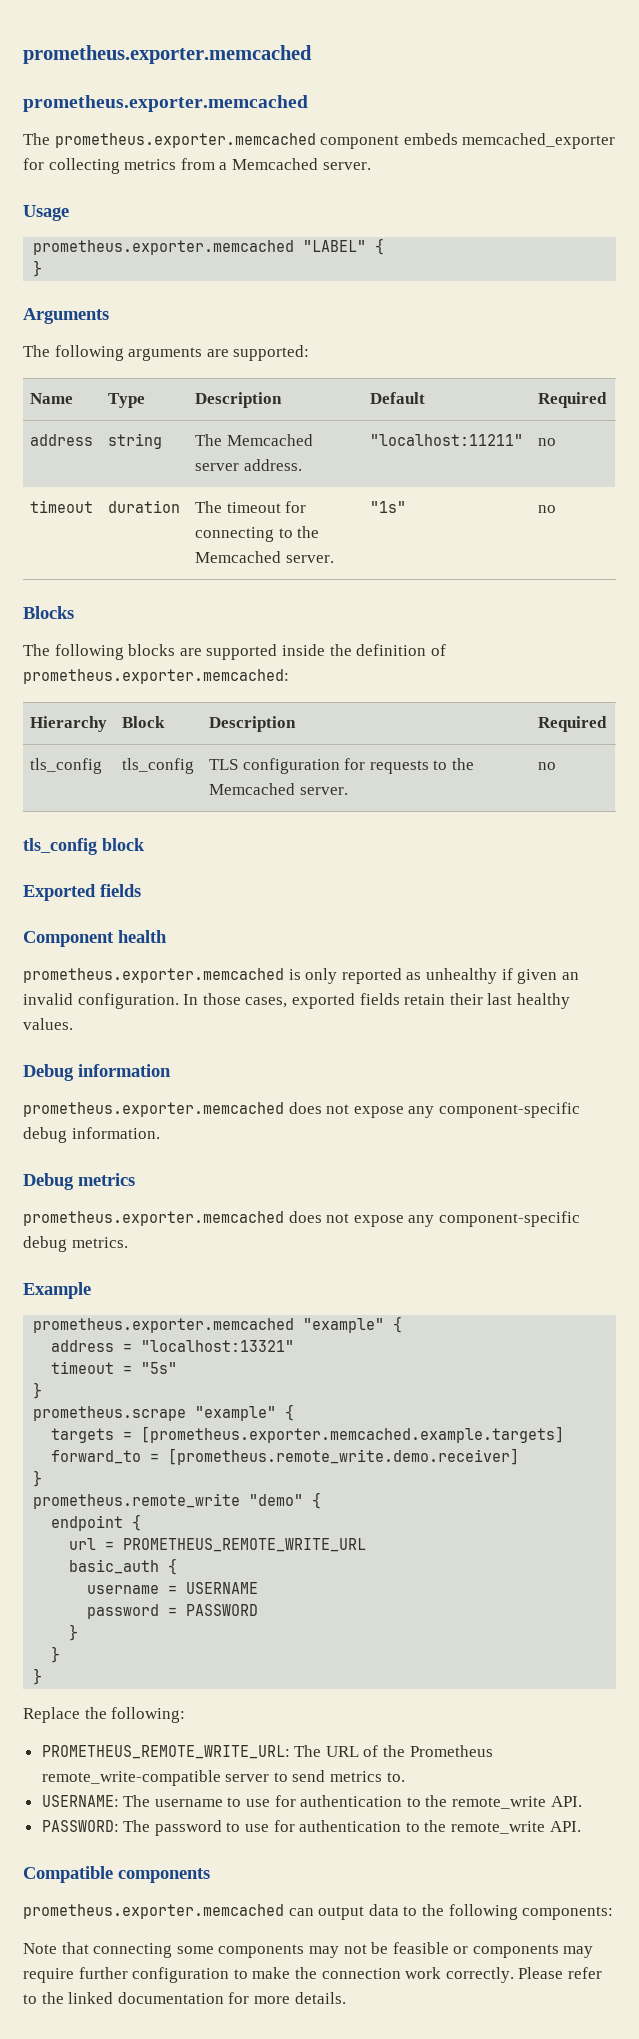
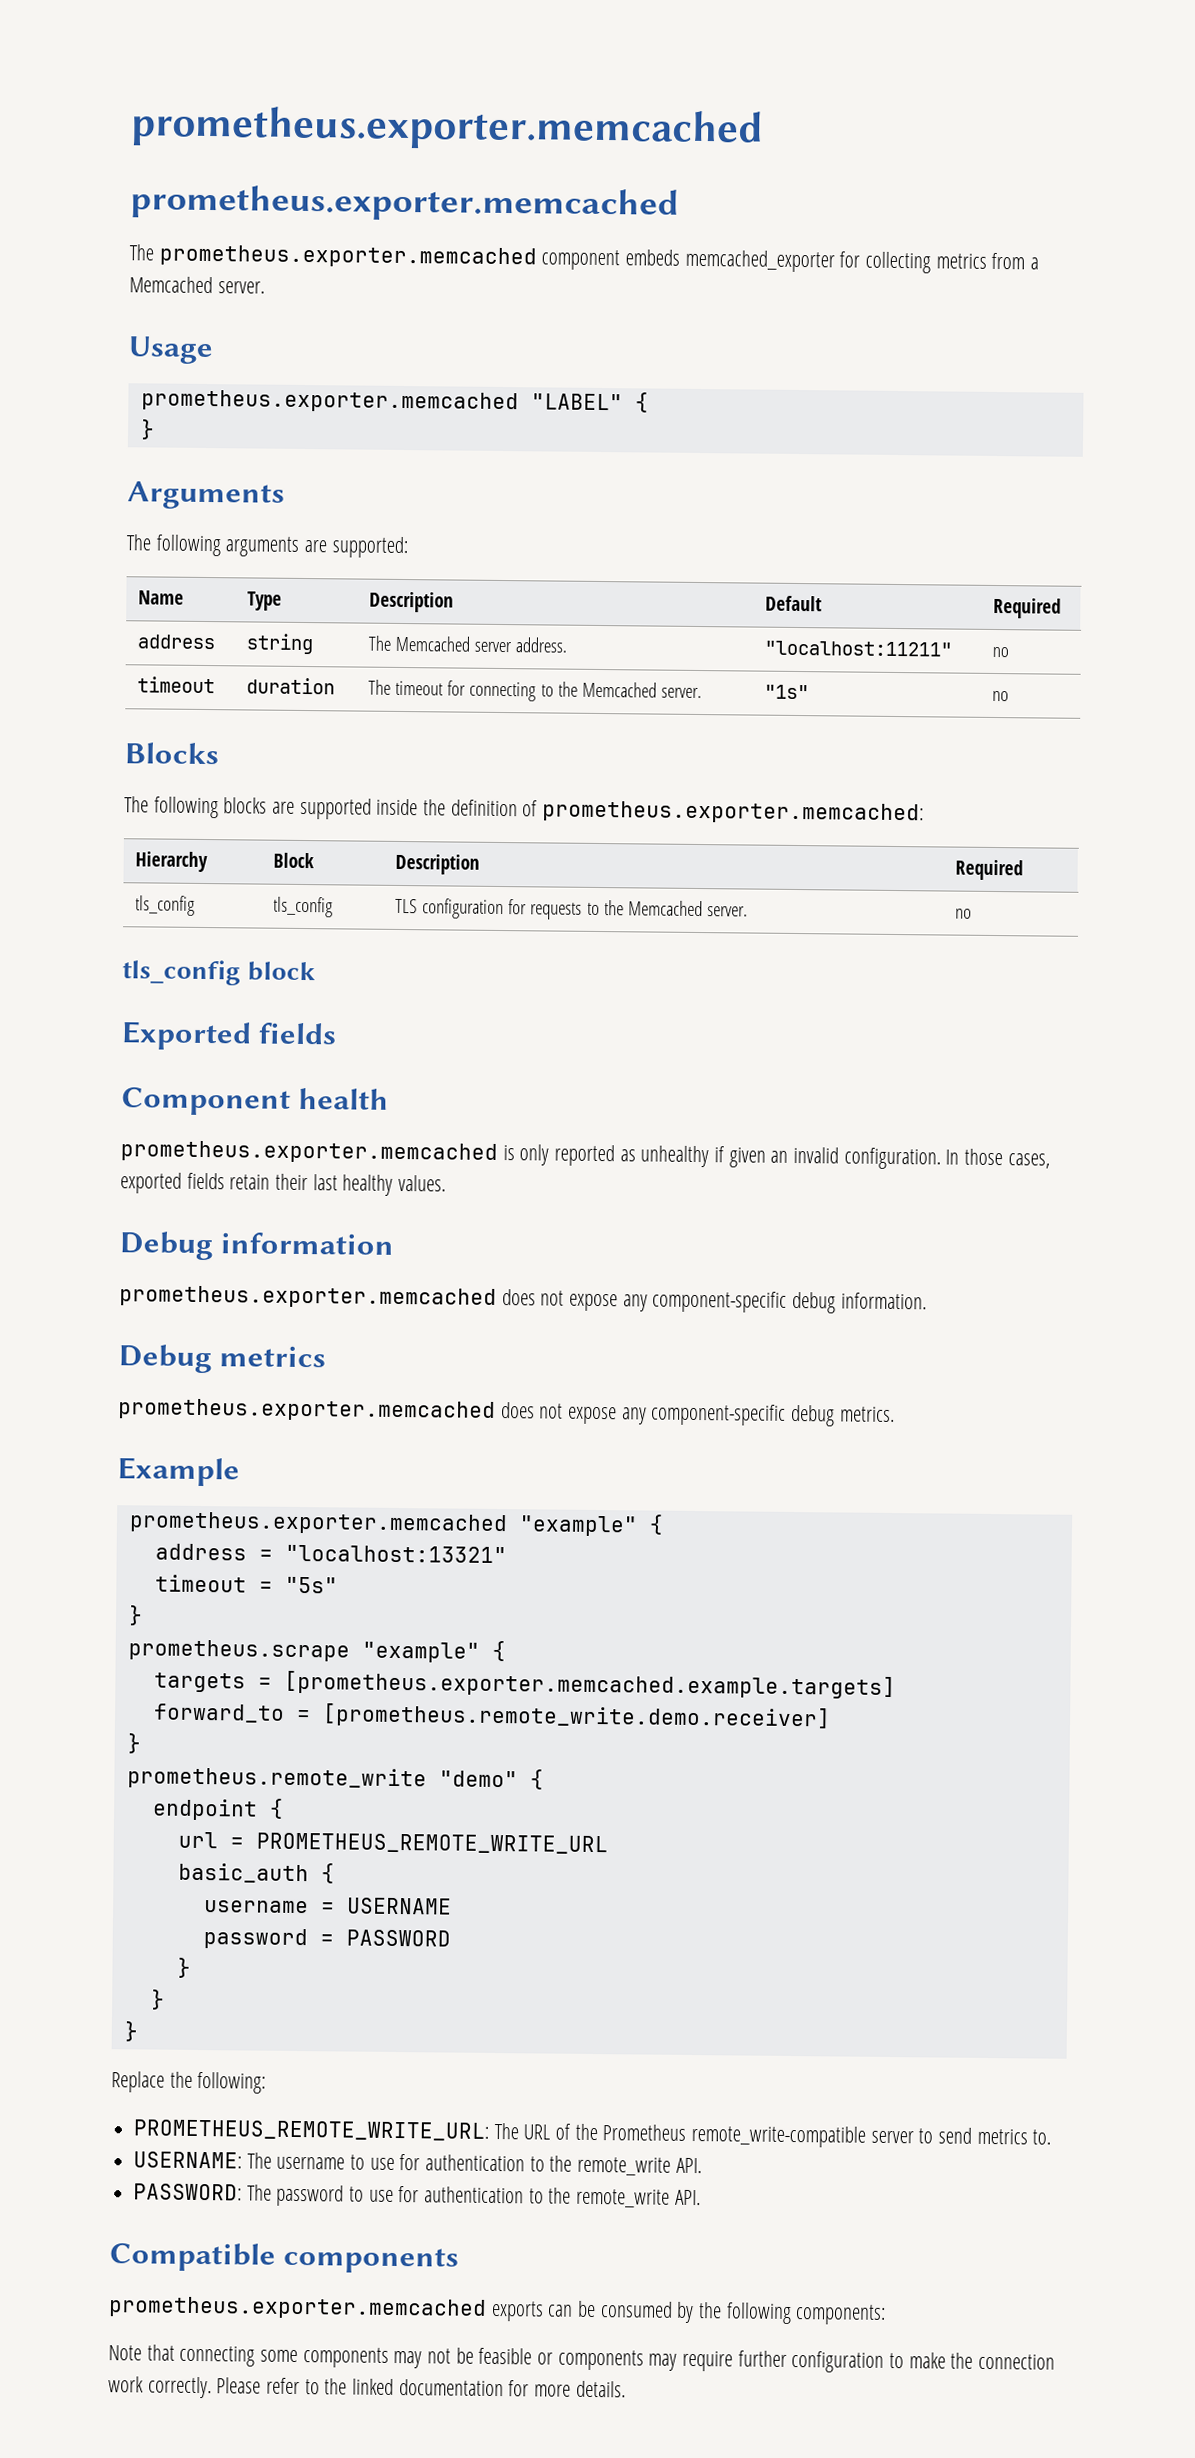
- prometheus.exporter.memcached can output data to the following components:
+ prometheus.exporter.memcached exports can be consumed by the following components:

